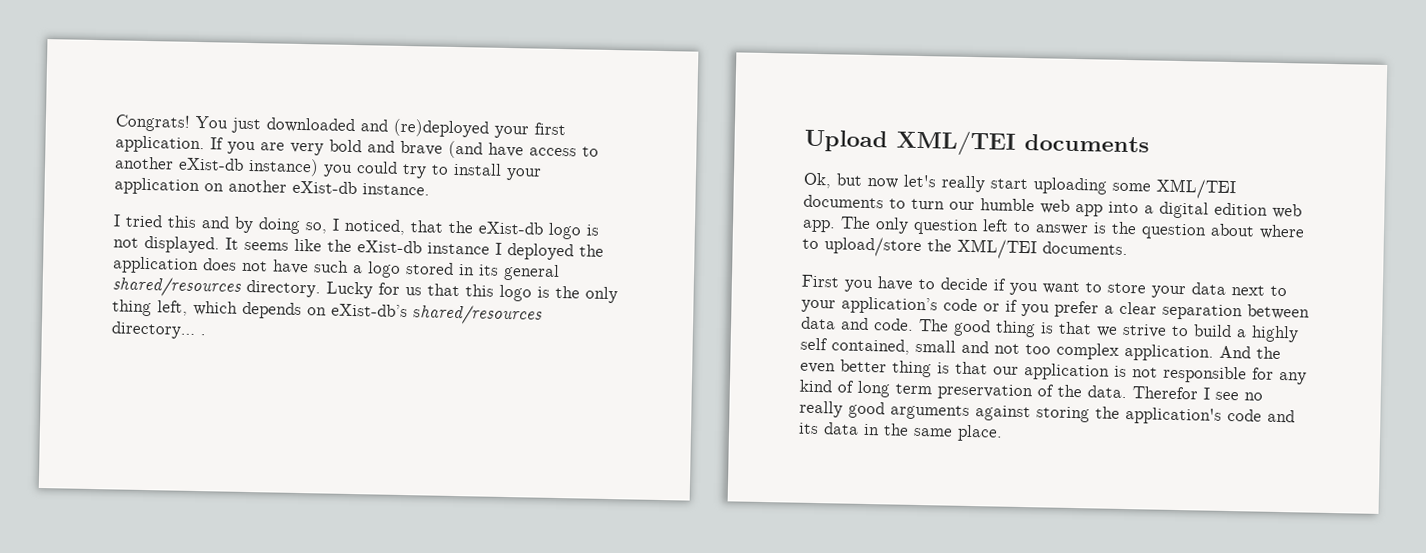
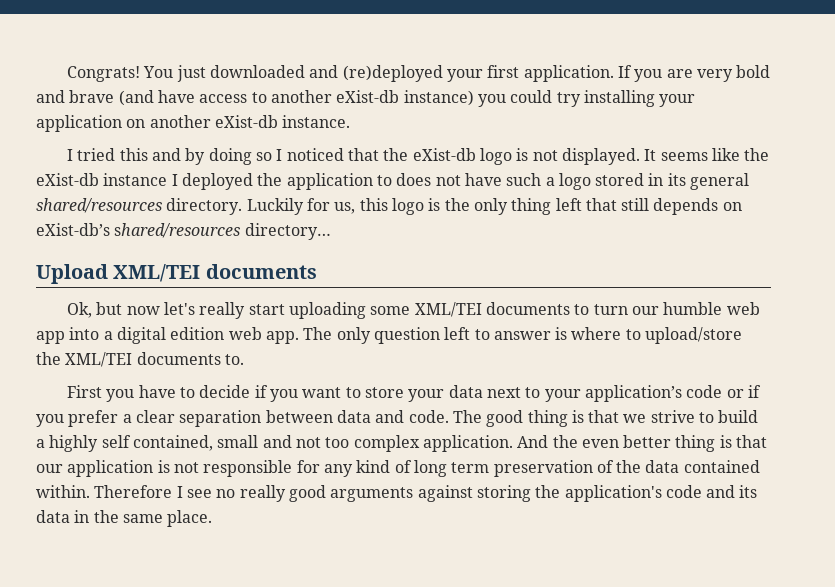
- If you are very bold and brave (and have access to another eXist-db instance) you could try to install your application on another eXist-db instance.
+ If you are very bold and brave (and have access to another eXist-db instance) you could try installing your application on another eXist-db instance.
- I tried this and by doing so, I noticed, that the eXist-db logo is not displayed.
+ I tried this and by doing so I noticed that the eXist-db logo is not displayed.
- It seems like the eXist-db instance I deployed the application does not have such a logo stored in its general shared/resources directory.
+ It seems like the eXist-db instance I deployed the application to does not have such a logo stored in its general shared/resources directory.
- Lucky for us that this logo is the only thing left, which depends on eXist-db’s shared/resources directory… .
+ Luckily for us, this logo is the only thing left that still depends on eXist-db’s shared/resources directory…
- The only question left to answer is the question about where to upload/store the XML/TEI documents.
+ The only question left to answer is where to upload/store the XML/TEI documents to.
- And the even better thing is that our application is not responsible for any kind of long term preservation of the data. Therefor I see no really good arguments against storing the application's code and its data in the same place.
+ And the even better thing is that our application is not responsible for any kind of long term preservation of the data contained within. Therefore I see no really good arguments against storing the application's code and its data in the same place.

